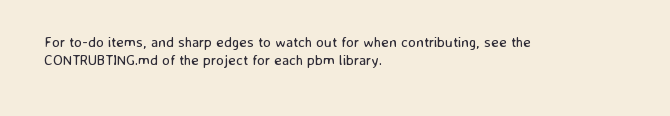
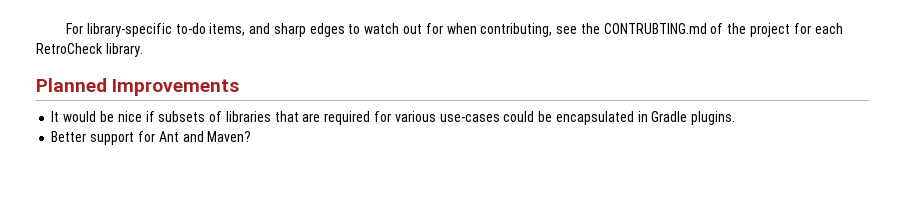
- For to-do items, and sharp edges to watch out for when contributing, see the CONTRUBTING.md of the project for each pbm library.
+ For library-specific to-do items, and sharp edges to watch out for when contributing, see the CONTRUBTING.md of the project for each RetroCheck library.
+ Planned Improvements
+ It would be nice if subsets of libraries that are required for various use-cases could be encapsulated in Gradle plugins.
+ Better support for Ant and Maven?

